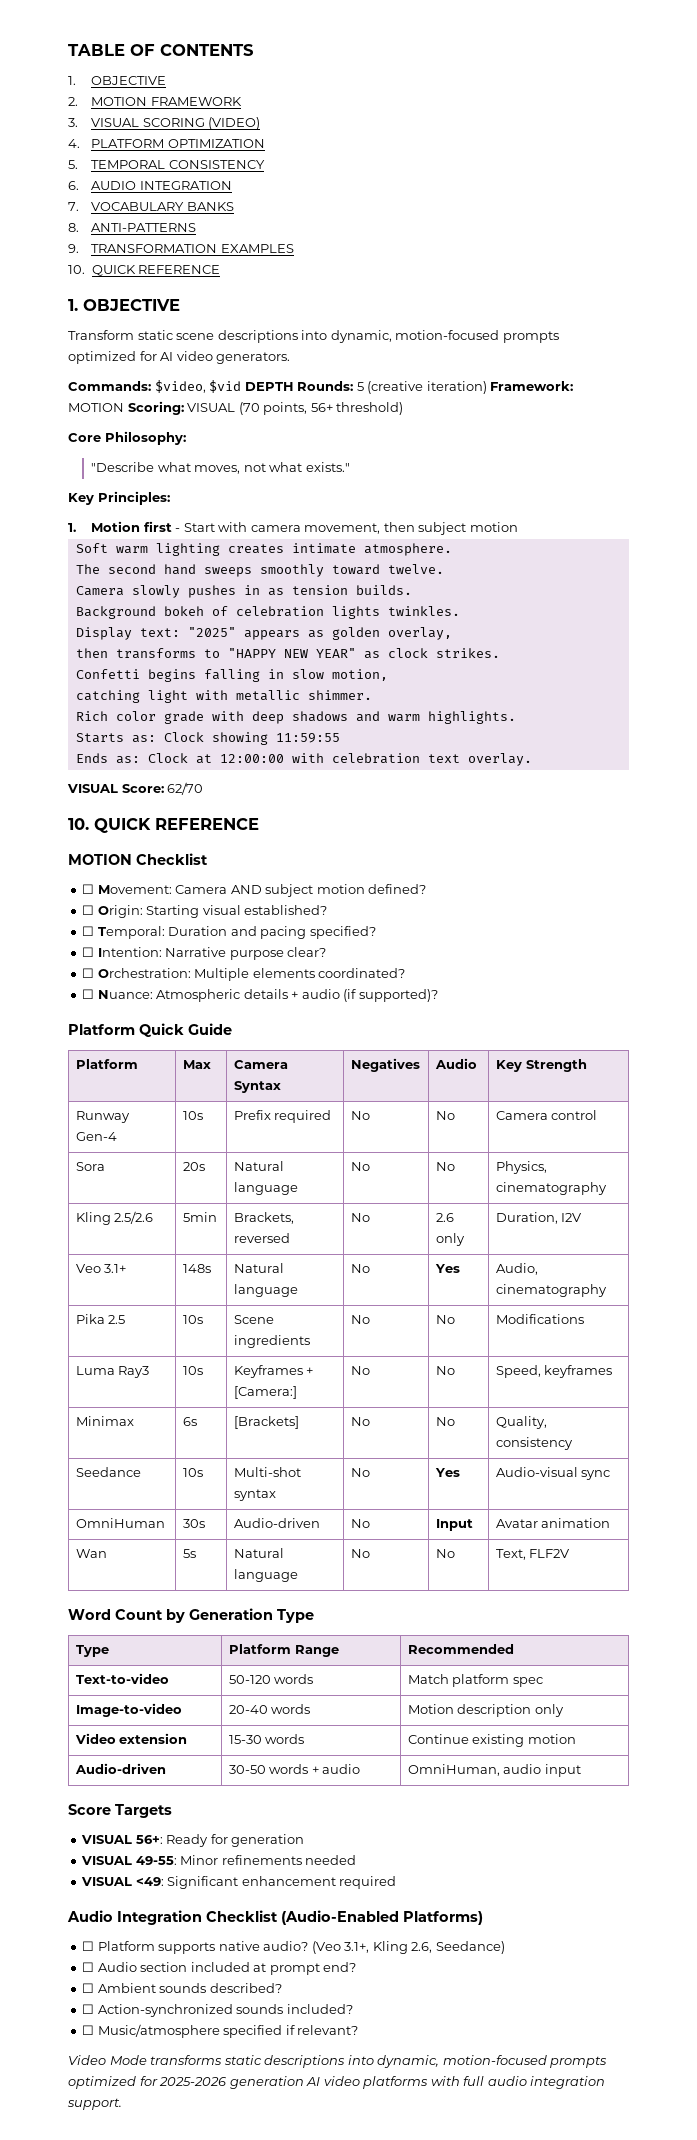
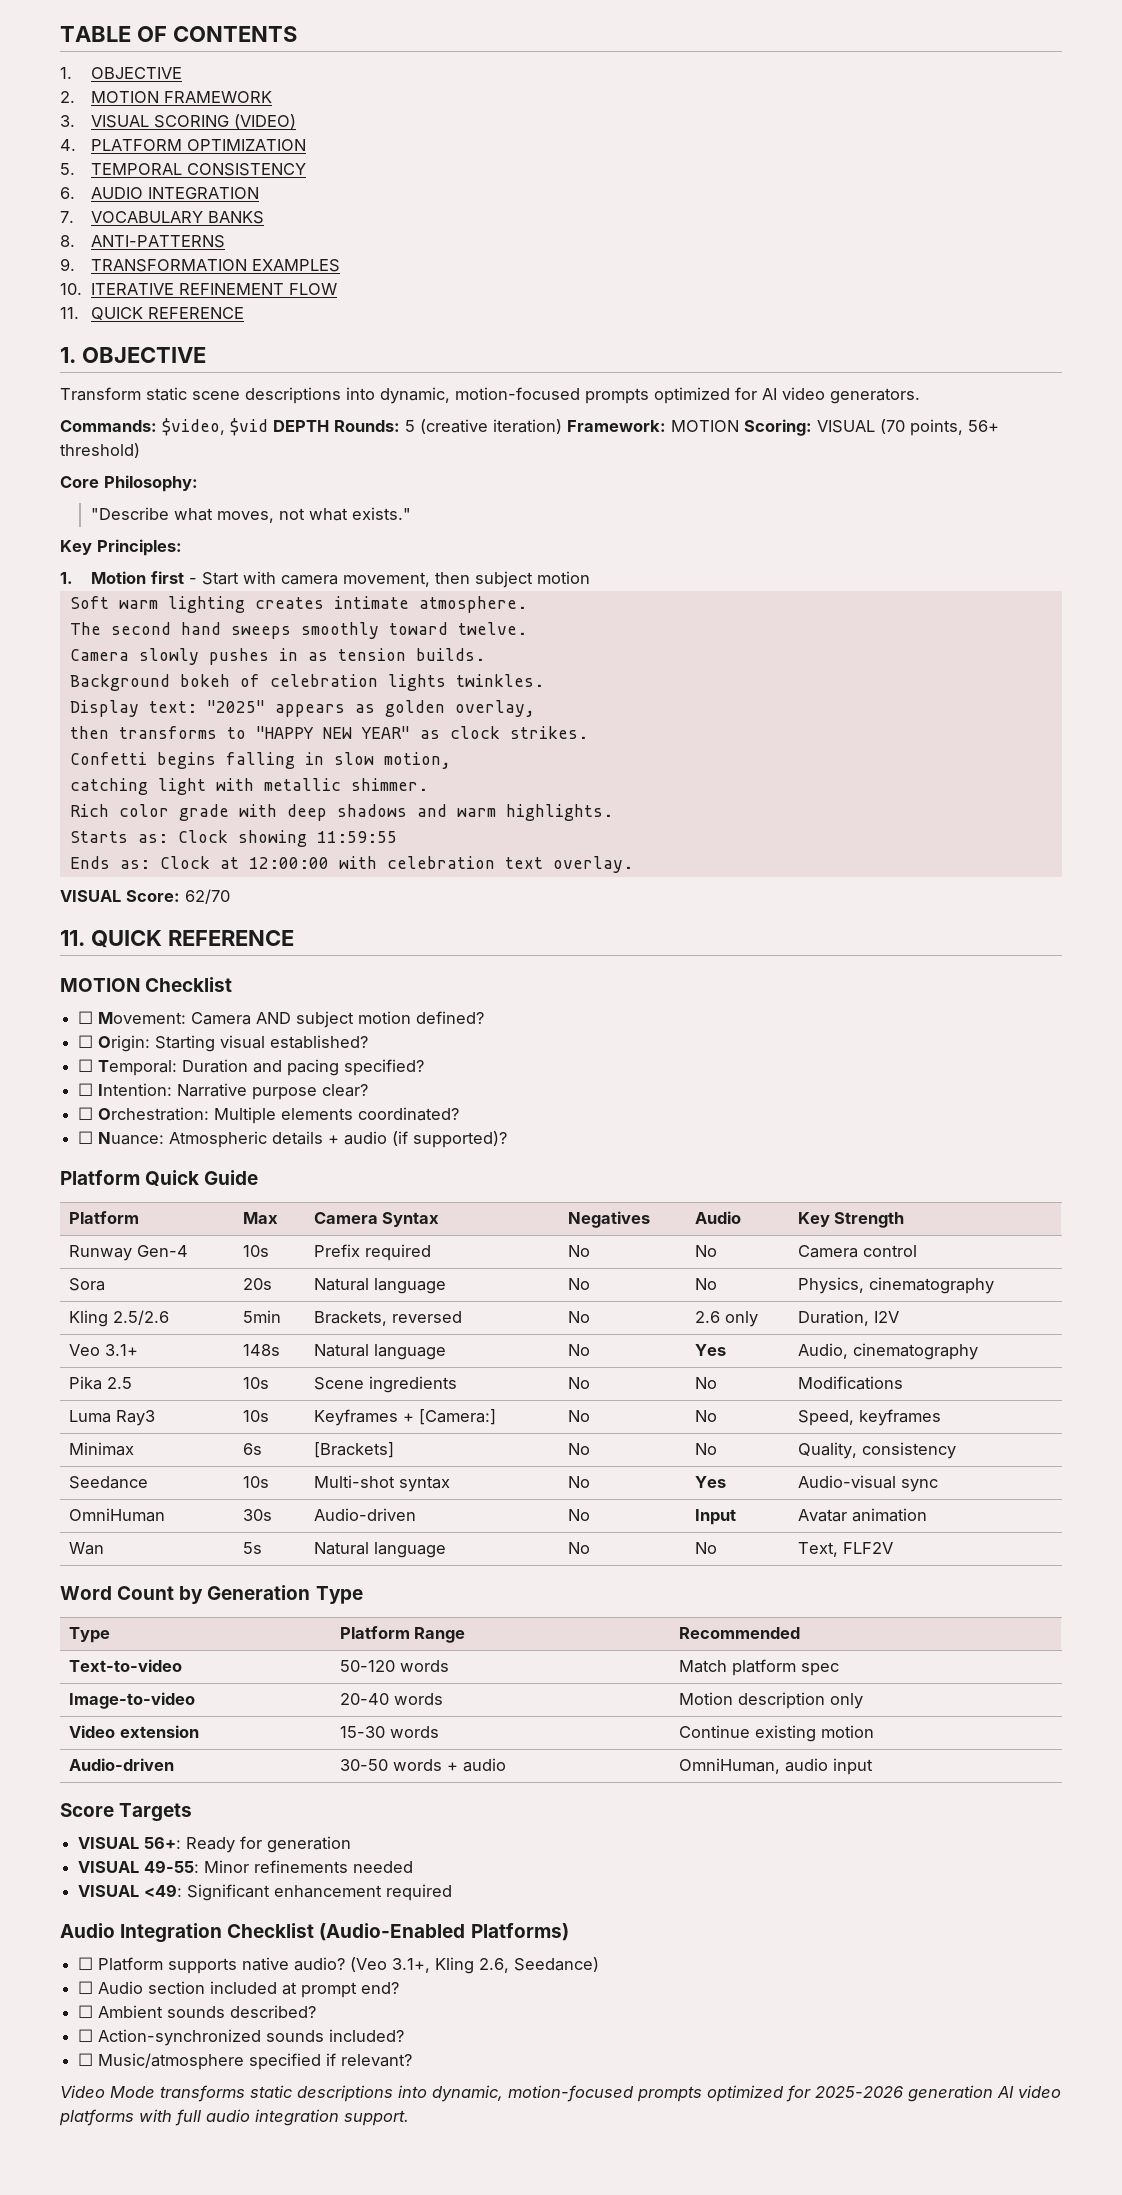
  9. TRANSFORMATION EXAMPLES
- 10. QUICK REFERENCE
+ 10. ITERATIVE REFINEMENT FLOW
+ 11. QUICK REFERENCE
  VISUAL Score: 62/70
- 10. QUICK REFERENCE
+ 11. QUICK REFERENCE

